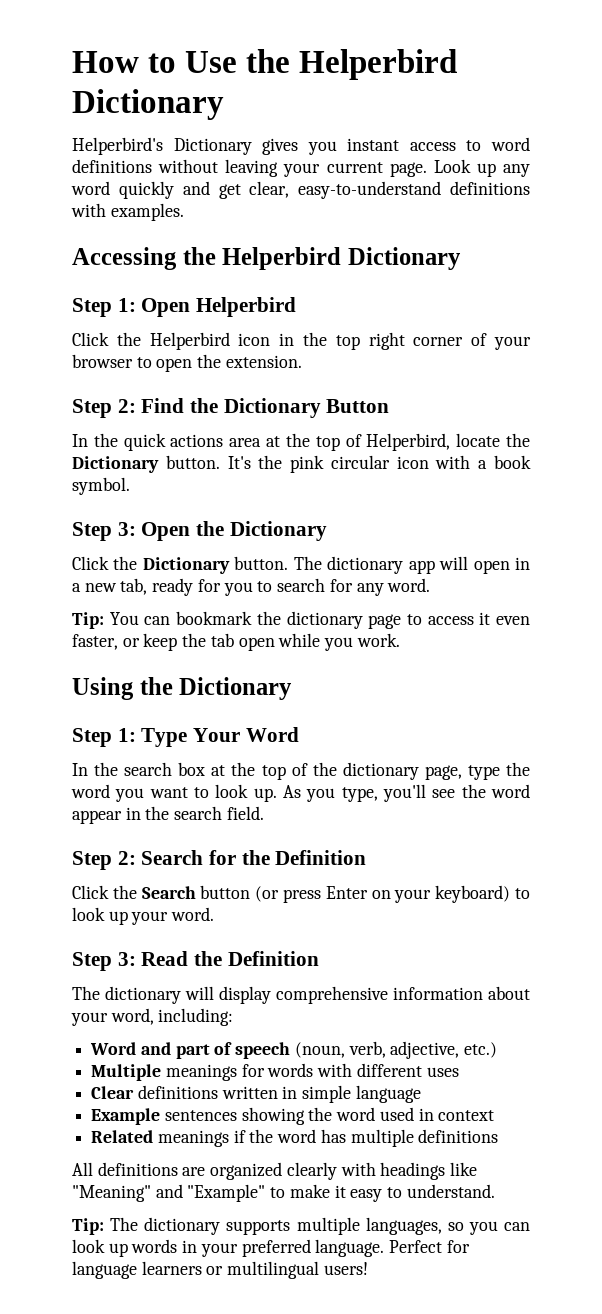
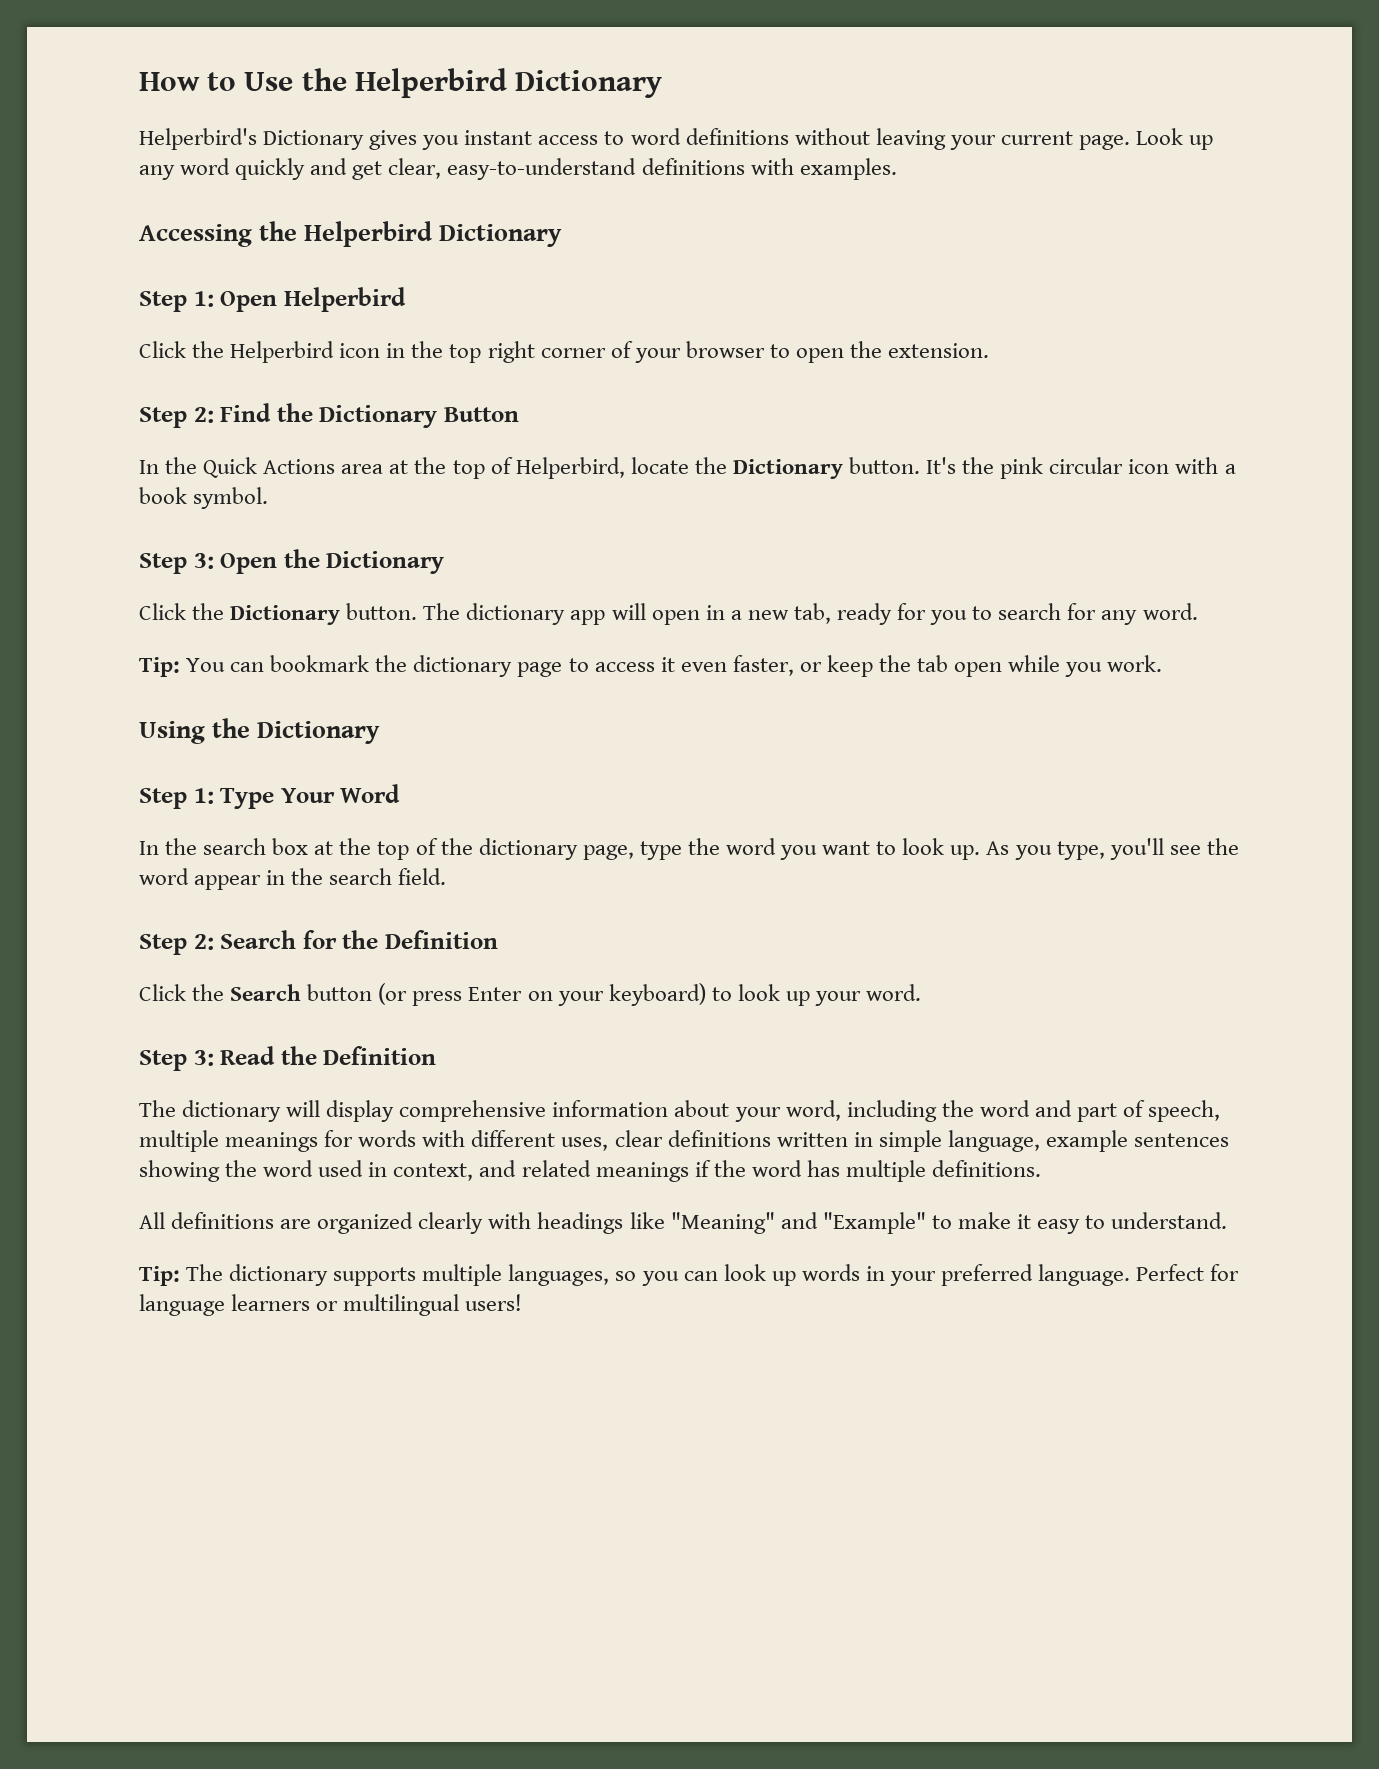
- In the quick actions area at the top of Helperbird, locate the Dictionary button.
+ In the Quick Actions area at the top of Helperbird, locate the Dictionary button.
- The dictionary will display comprehensive information about your word, including:
- Word and part of speech (noun, verb, adjective, etc.)
- Multiple meanings for words with different uses
- Clear definitions written in simple language
- Example sentences showing the word used in context
- Related meanings if the word has multiple definitions
+ The dictionary will display comprehensive information about your word, including the word and part of speech, multiple meanings for words with different uses, clear definitions written in simple language, example sentences showing the word used in context, and related meanings if the word has multiple definitions.

